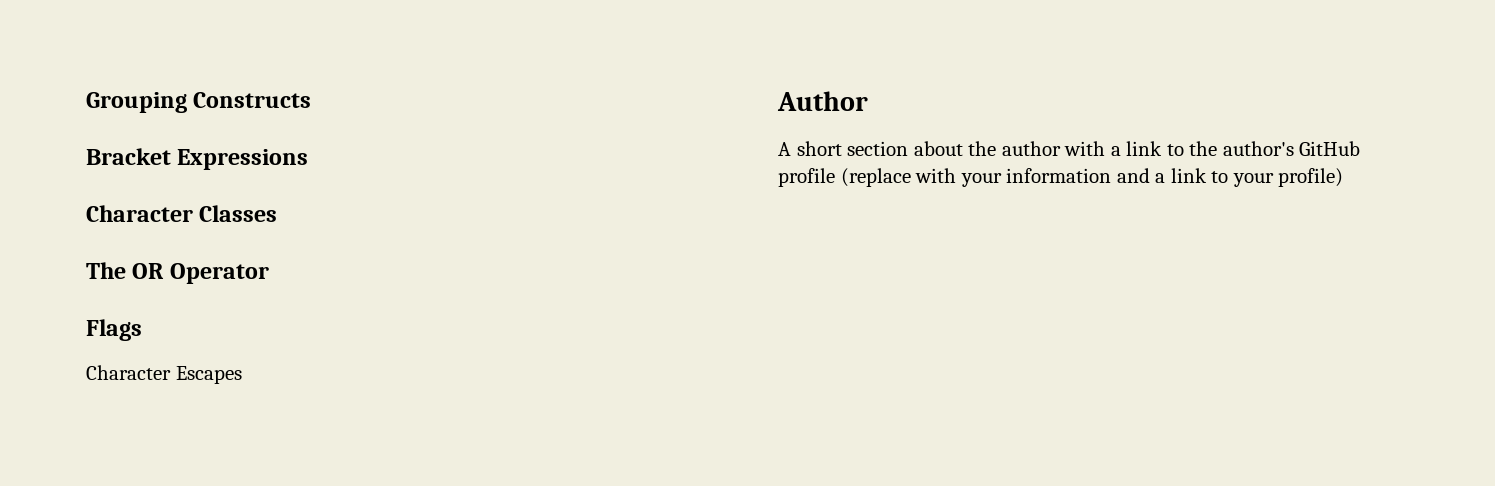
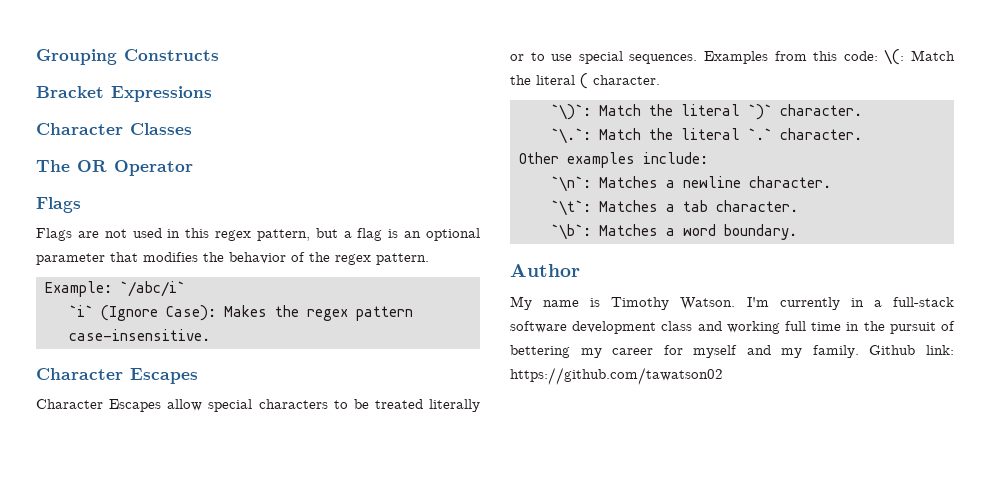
+ Flags are not used in this regex pattern, but a flag is an optional parameter that modifies the behavior of the regex pattern.
+ Example: `/abc/i`
+ `i` (Ignore Case): Makes the regex pattern case-insensitive.
  Character Escapes
+ Character Escapes allow special characters to be treated literally or to use special sequences. Examples from this code: \(: Match the literal ( character.
+ `\)`: Match the literal `)` character.
+ `\.`: Match the literal `.` character.
+ Other examples include:
+ `\n`: Matches a newline character.
+ `\t`: Matches a tab character.
+ `\b`: Matches a word boundary.
  Author
- A short section about the author with a link to the author's GitHub profile (replace with your information and a link to your profile)
+ My name is Timothy Watson. I'm currently in a full-stack software development class and working full time in the pursuit of bettering my career for myself and my family. Github link: https://github.com/tawatson02

